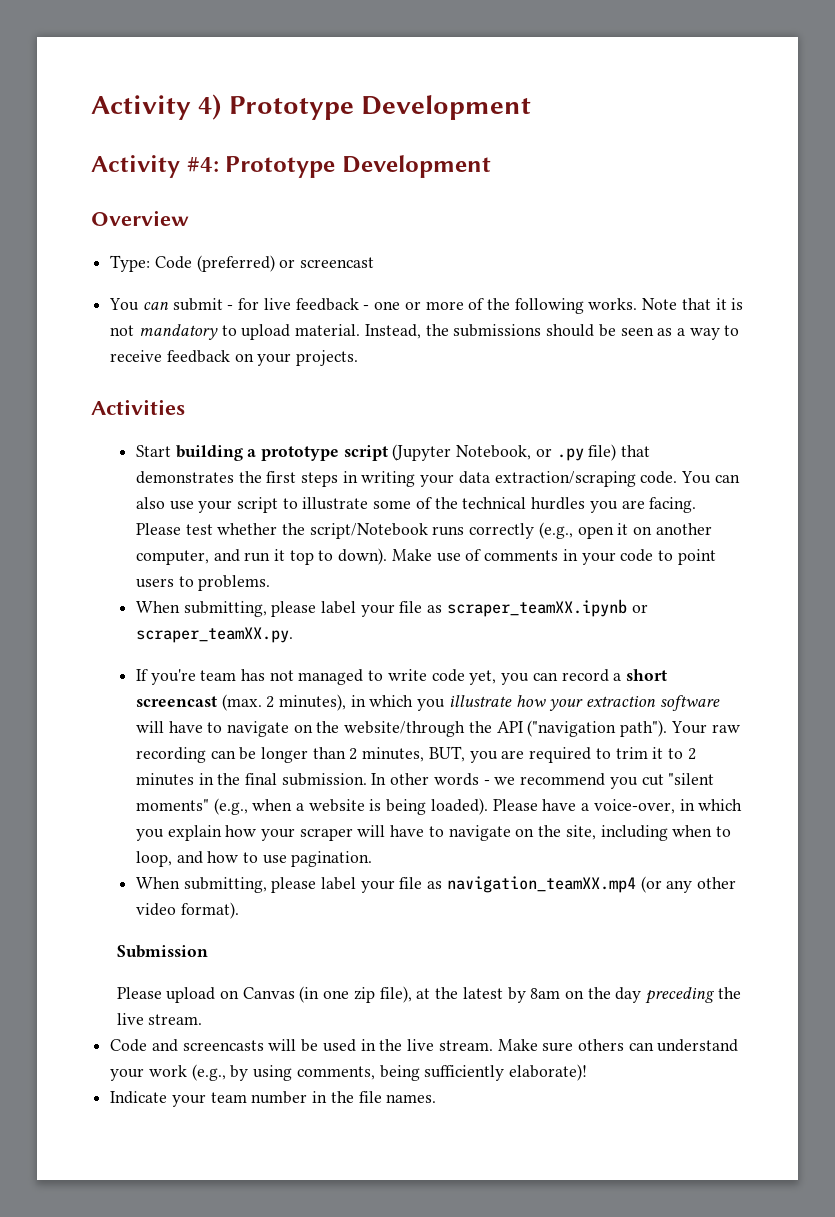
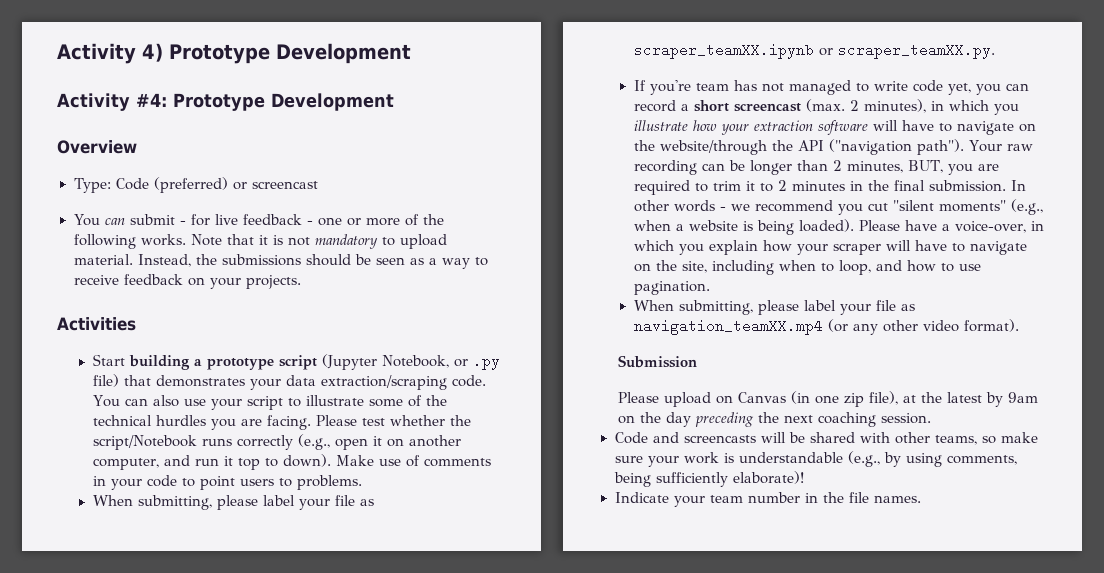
- Start building a prototype script (Jupyter Notebook, or .py file) that demonstrates the first steps in writing your data extraction/scraping code.
+ Start building a prototype script (Jupyter Notebook, or .py file) that demonstrates your data extraction/scraping code.
- Please upload on Canvas (in one zip file), at the latest by 8am on the day preceding the live stream.
+ Please upload on Canvas (in one zip file), at the latest by 9am on the day preceding the next coaching session.
- Code and screencasts will be used in the live stream. Make sure others can understand your work (e.g., by using comments, being sufficiently elaborate)!
+ Code and screencasts will be shared with other teams, so make sure your work is understandable (e.g., by using comments, being sufficiently elaborate)!

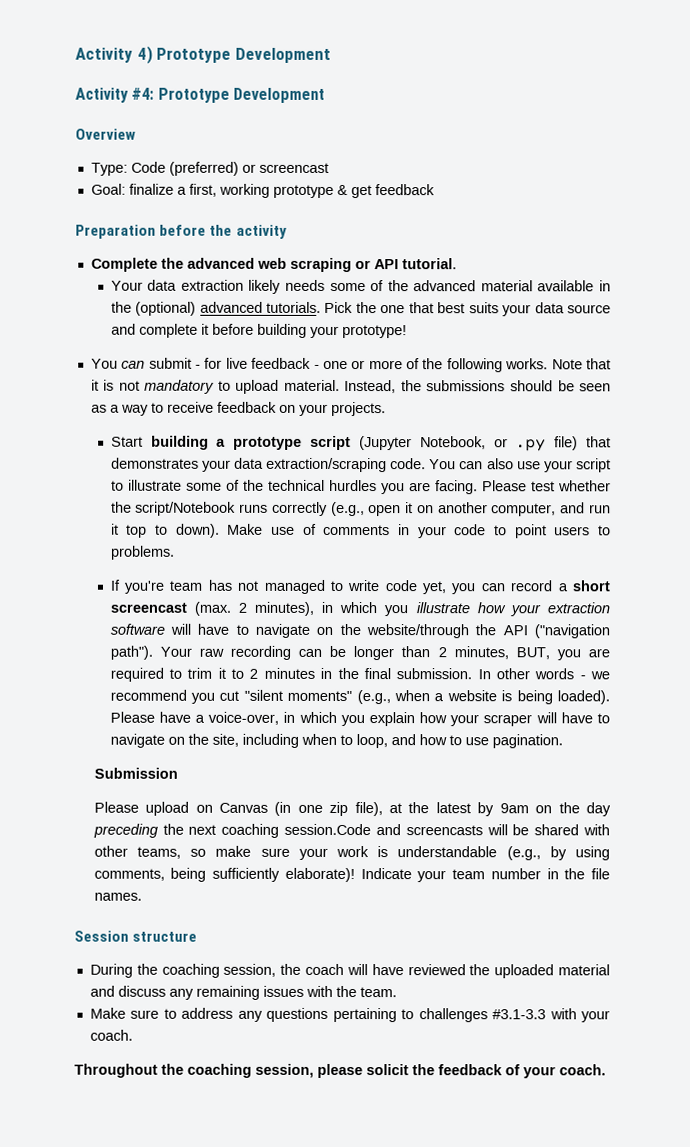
+ Goal: finalize a first, working prototype & get feedback
+ Preparation before the activity
+ Complete the advanced web scraping or API tutorial.
+ Your data extraction likely needs some of the advanced material available in the (optional) advanced tutorials. Pick the one that best suits your data source and complete it before building your prototype!
- Activities
- When submitting, please label your file as scraper_teamXX.ipynb or scraper_teamXX.py.
- When submitting, please label your file as navigation_teamXX.mp4 (or any other video format).
- Please upload on Canvas (in one zip file), at the latest by 9am on the day preceding the next coaching session.
- Code and screencasts will be shared with other teams, so make sure your work is understandable (e.g., by using comments, being sufficiently elaborate)!
- Indicate your team number in the file names.
+ Please upload on Canvas (in one zip file), at the latest by 9am on the day preceding the next coaching session.Code and screencasts will be shared with other teams, so make sure your work is understandable (e.g., by using comments, being sufficiently elaborate)! Indicate your team number in the file names.
+ Session structure
+ During the coaching session, the coach will have reviewed the uploaded material and discuss any remaining issues with the team.
+ Make sure to address any questions pertaining to challenges #3.1-3.3 with your coach.
+ Throughout the coaching session, please solicit the feedback of your coach.

